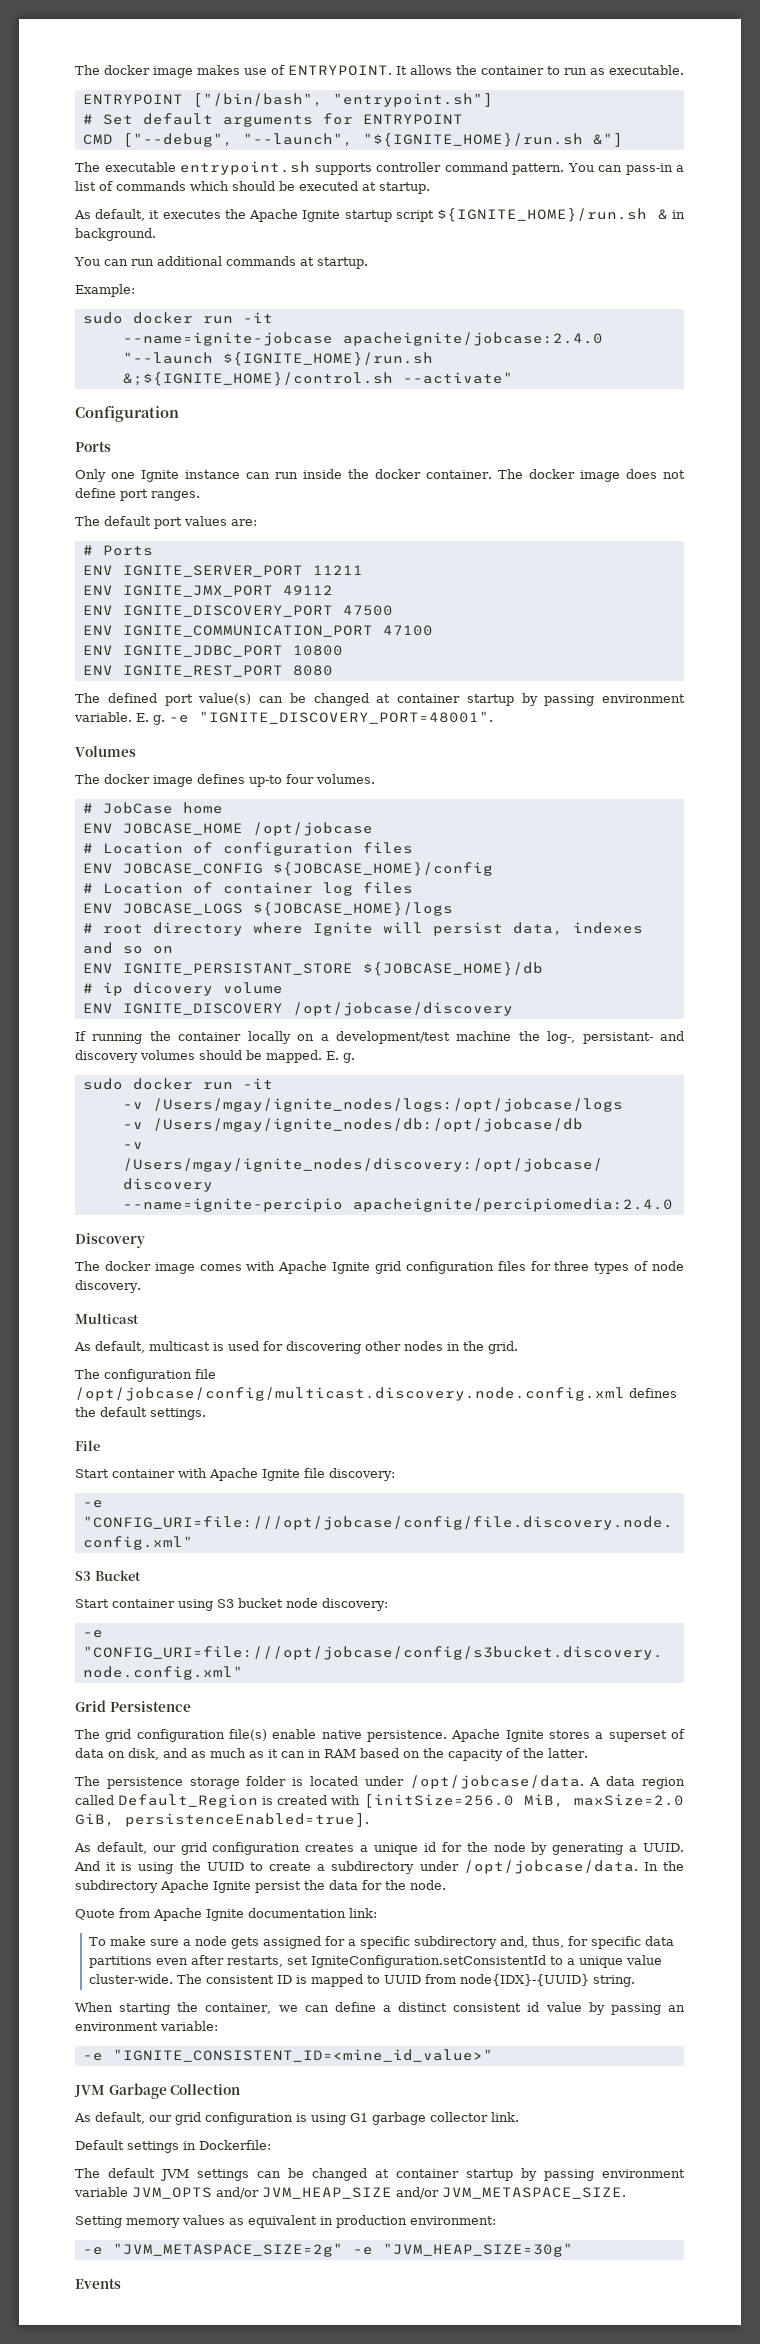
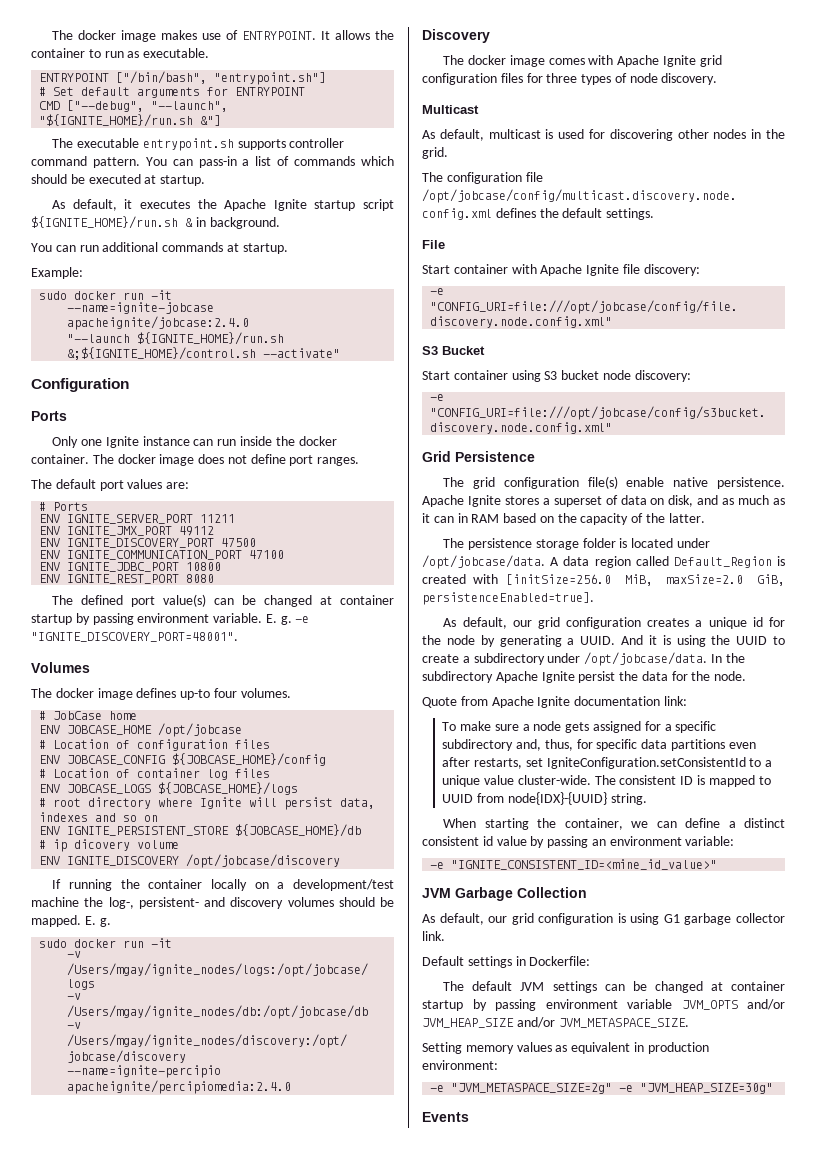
- ENV IGNITE_PERSISTANT_STORE ${JOBCASE_HOME}/db
+ ENV IGNITE_PERSISTENT_STORE ${JOBCASE_HOME}/db
- If running the container locally on a development/test machine the log-, persistant- and discovery volumes should be mapped.
+ If running the container locally on a development/test machine the log-, persistent- and discovery volumes should be mapped.

